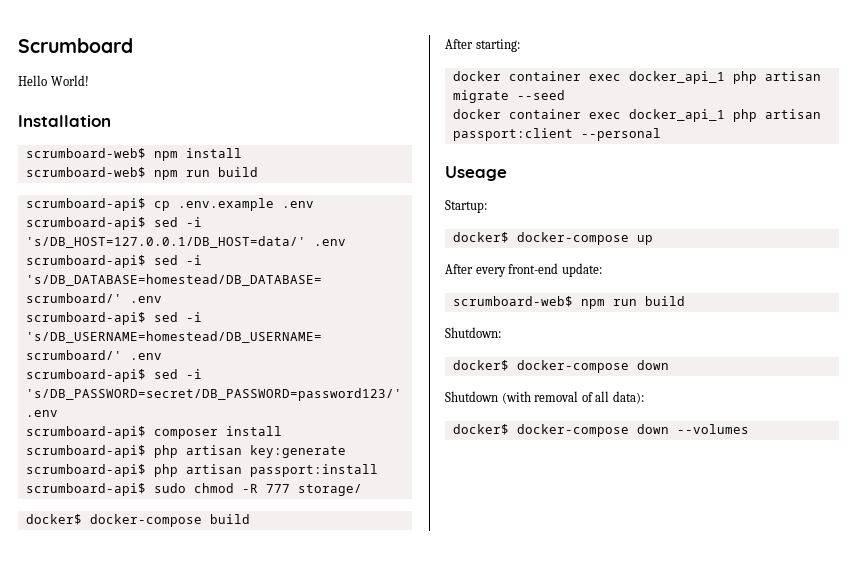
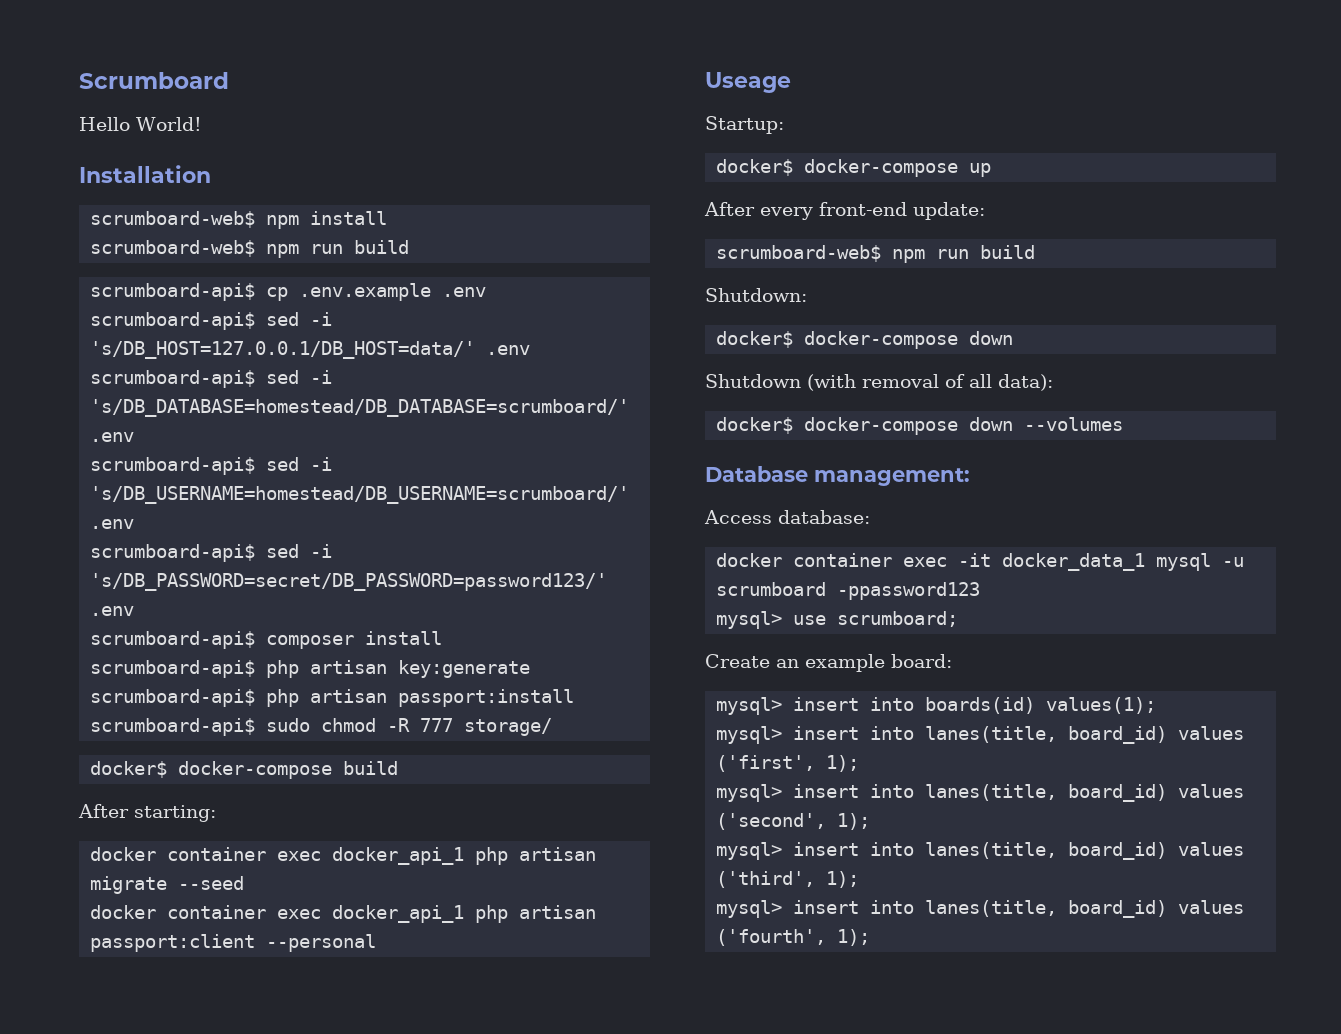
+ Database management:
+ Access database:
+ docker container exec -it docker_data_1 mysql -u scrumboard -ppassword123
+ mysql> use scrumboard;
+ Create an example board:
+ mysql> insert into boards(id) values(1);
+ mysql> insert into lanes(title, board_id) values ('first', 1);
+ mysql> insert into lanes(title, board_id) values ('second', 1);
+ mysql> insert into lanes(title, board_id) values ('third', 1);
+ mysql> insert into lanes(title, board_id) values ('fourth', 1);

